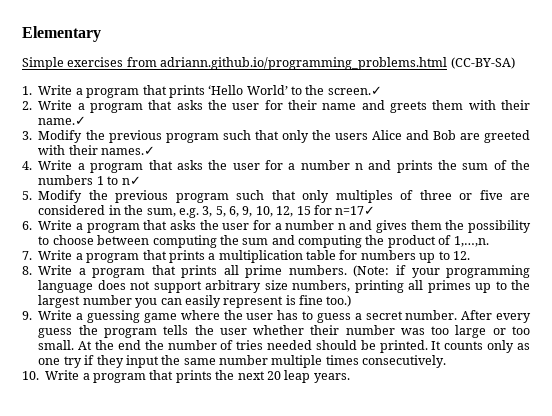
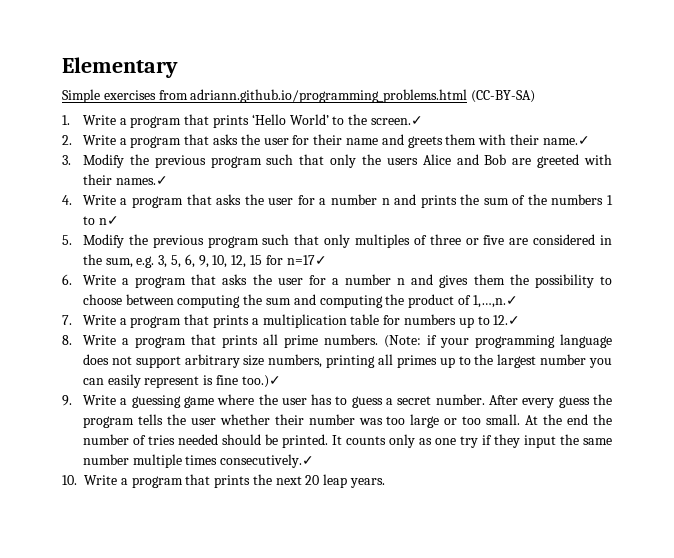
- 6. Write a program that asks the user for a number n and gives them the possibility to choose between computing the sum and computing the product of 1,…,n.
+ 6. Write a program that asks the user for a number n and gives them the possibility to choose between computing the sum and computing the product of 1,…,n.✓
- 7. Write a program that prints a multiplication table for numbers up to 12.
+ 7. Write a program that prints a multiplication table for numbers up to 12.✓
- (Note: if your programming language does not support arbitrary size numbers, printing all primes up to the largest number you can easily represent is fine too.)
+ (Note: if your programming language does not support arbitrary size numbers, printing all primes up to the largest number you can easily represent is fine too.)✓
- It counts only as one try if they input the same number multiple times consecutively.
+ It counts only as one try if they input the same number multiple times consecutively.✓

